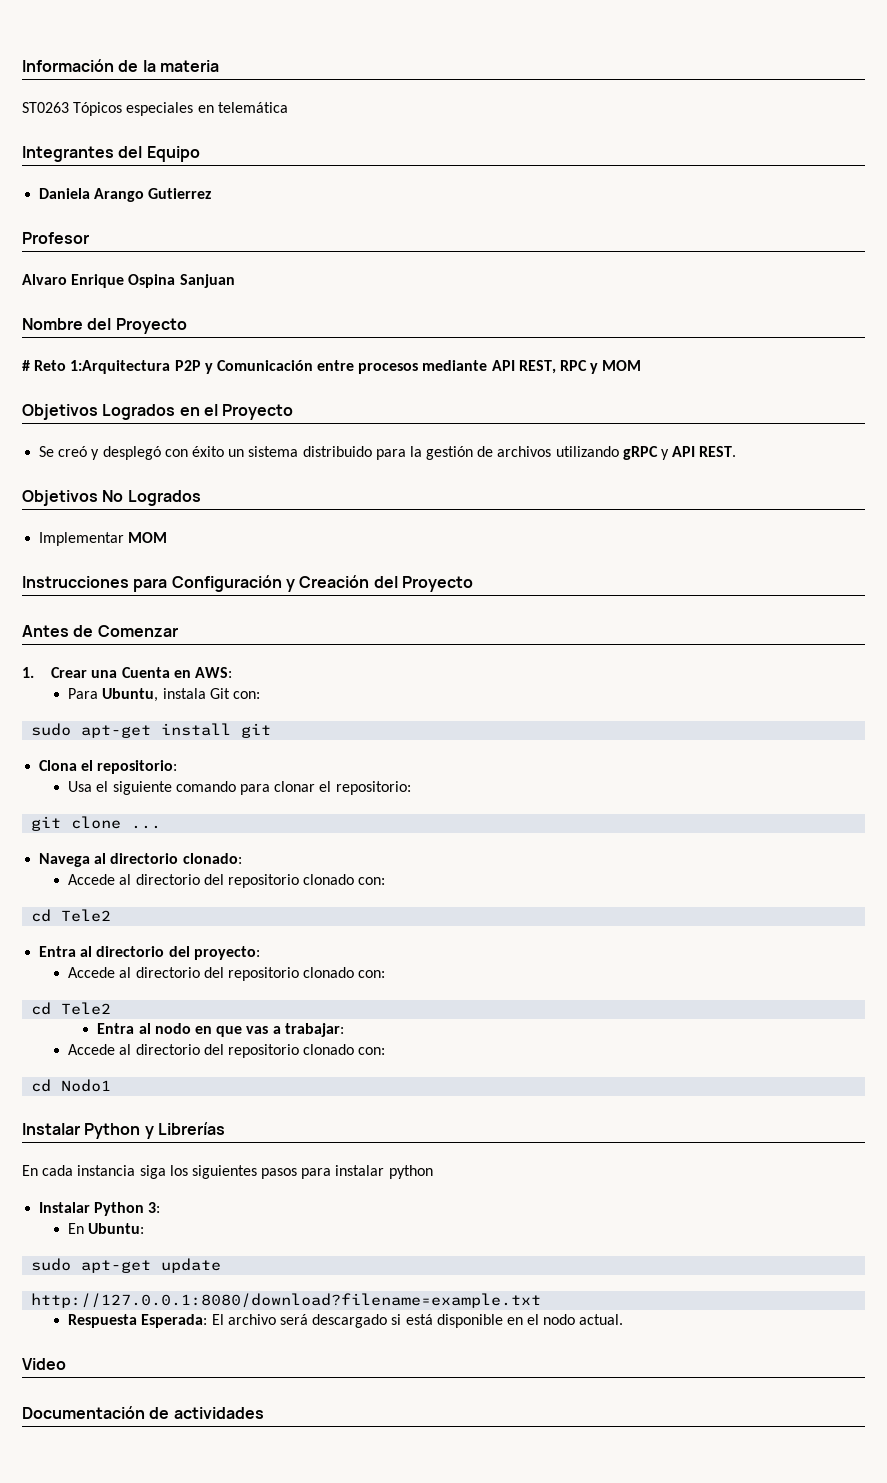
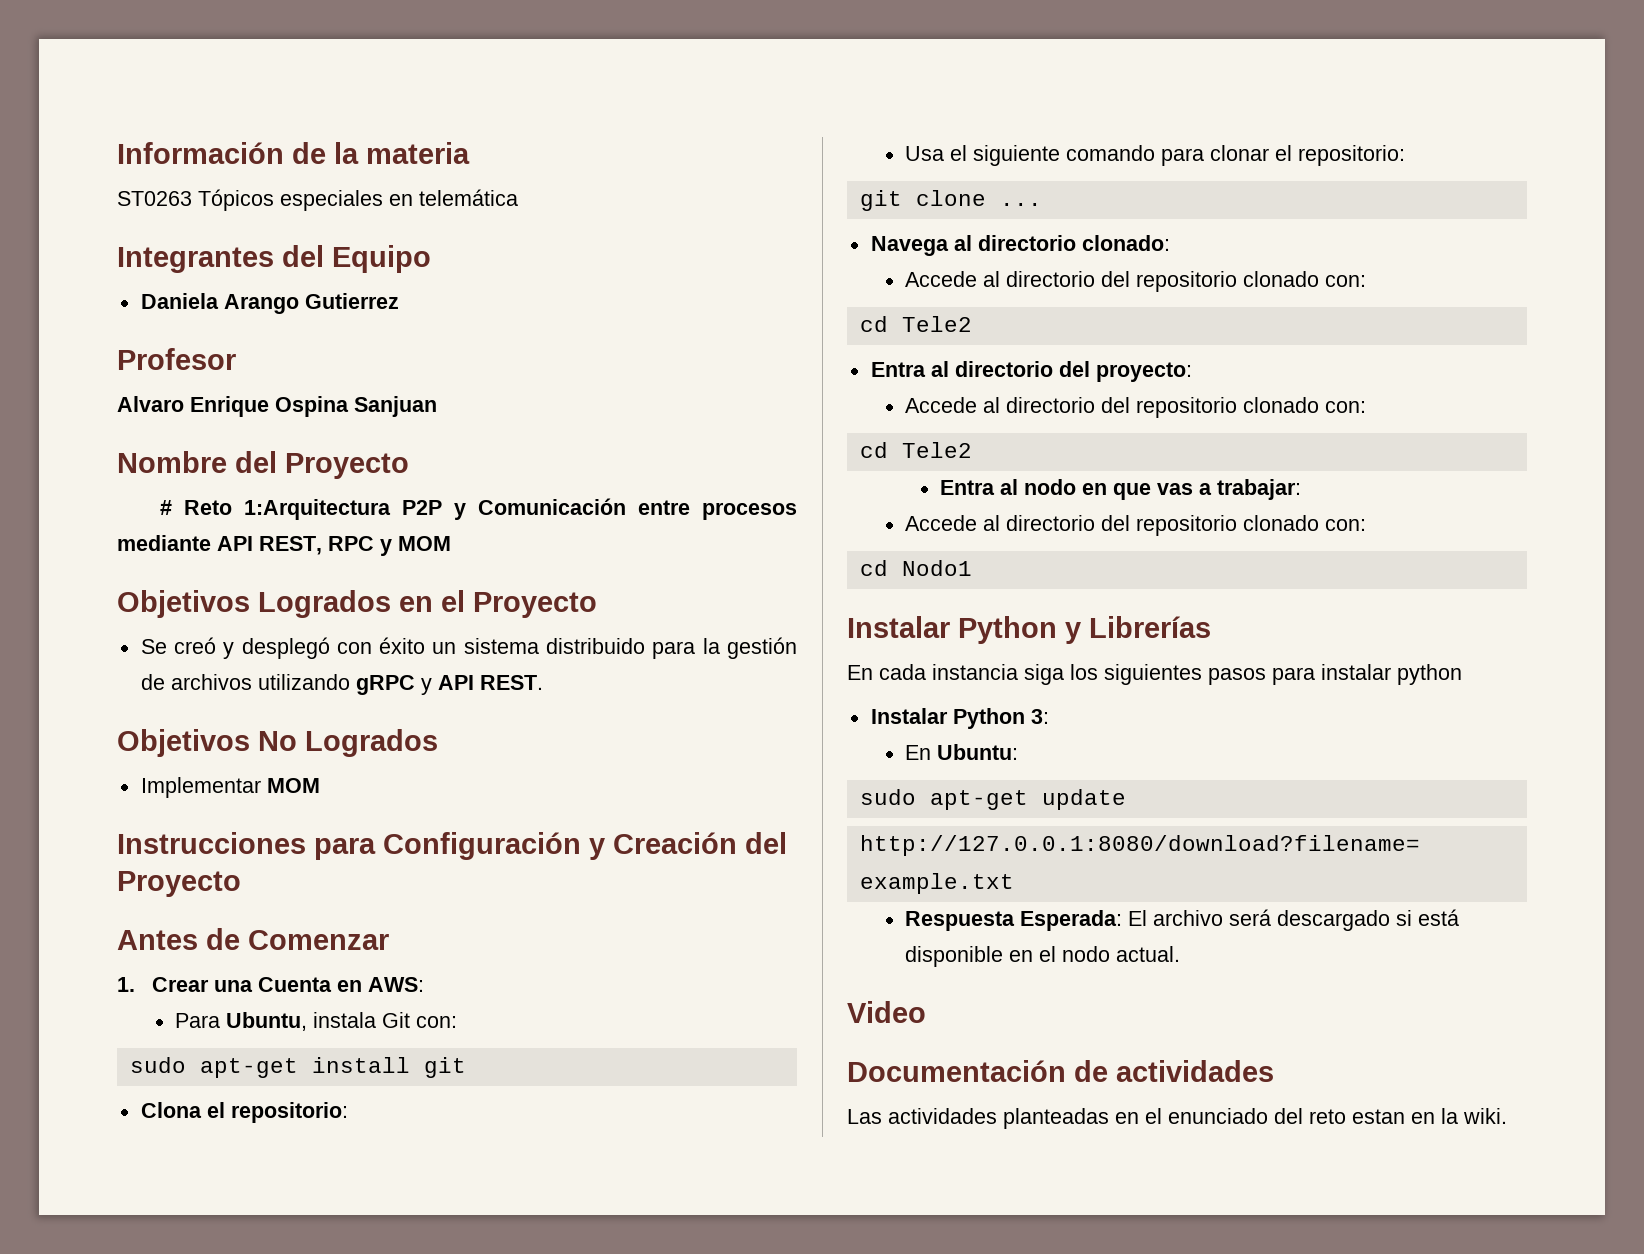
+ Las actividades planteadas en el enunciado del reto estan en la wiki.

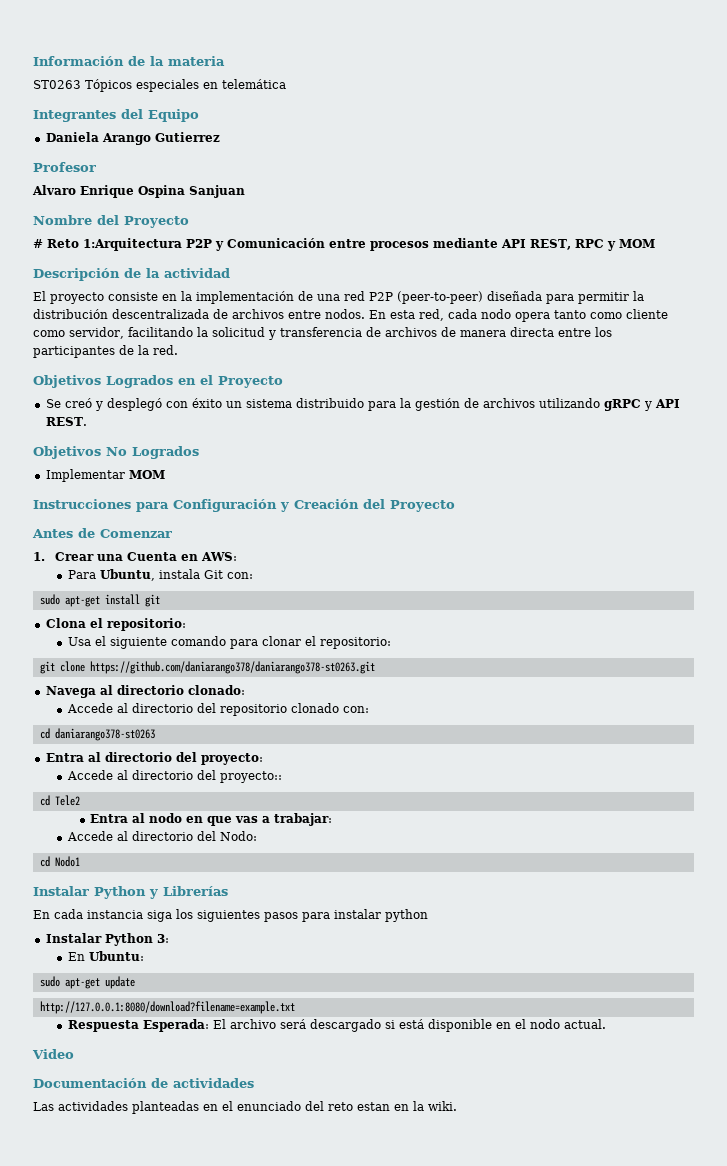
+ Descripción de la actividad
+ El proyecto consiste en la implementación de una red P2P (peer-to-peer) diseñada para permitir la distribución descentralizada de archivos entre nodos. En esta red, cada nodo opera tanto como cliente como servidor, facilitando la solicitud y transferencia de archivos de manera directa entre los participantes de la red.
- git clone ...
+ git clone https://github.com/daniarango378/daniarango378-st0263.git
  Navega al directorio clonado:
  Accede al directorio del repositorio clonado con:
- cd Tele2
+ cd daniarango378-st0263
  Entra al directorio del proyecto:
- Accede al directorio del repositorio clonado con:
+ Accede al directorio del proyecto::
  Entra al nodo en que vas a trabajar:
- Accede al directorio del repositorio clonado con:
+ Accede al directorio del Nodo:

